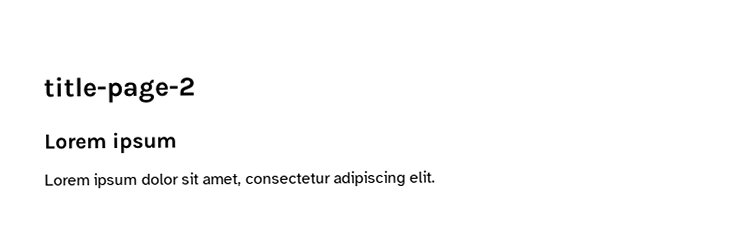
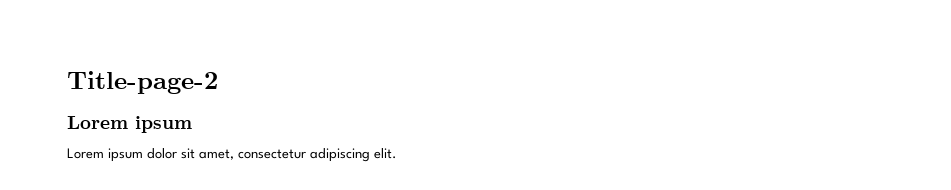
- title-page-2
+ Title-page-2

